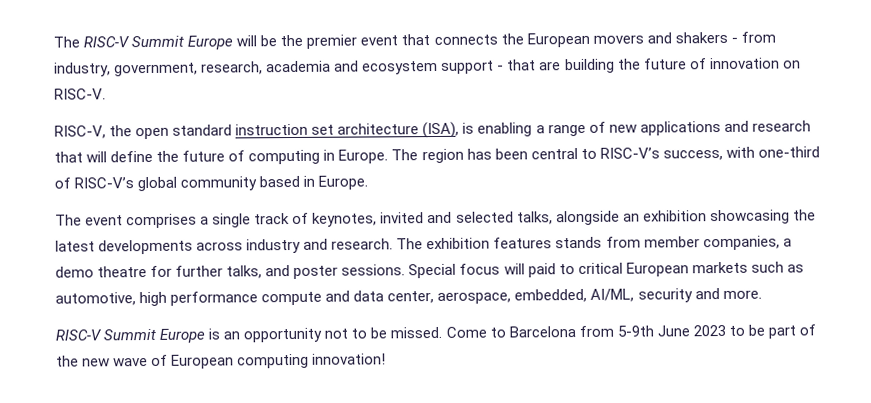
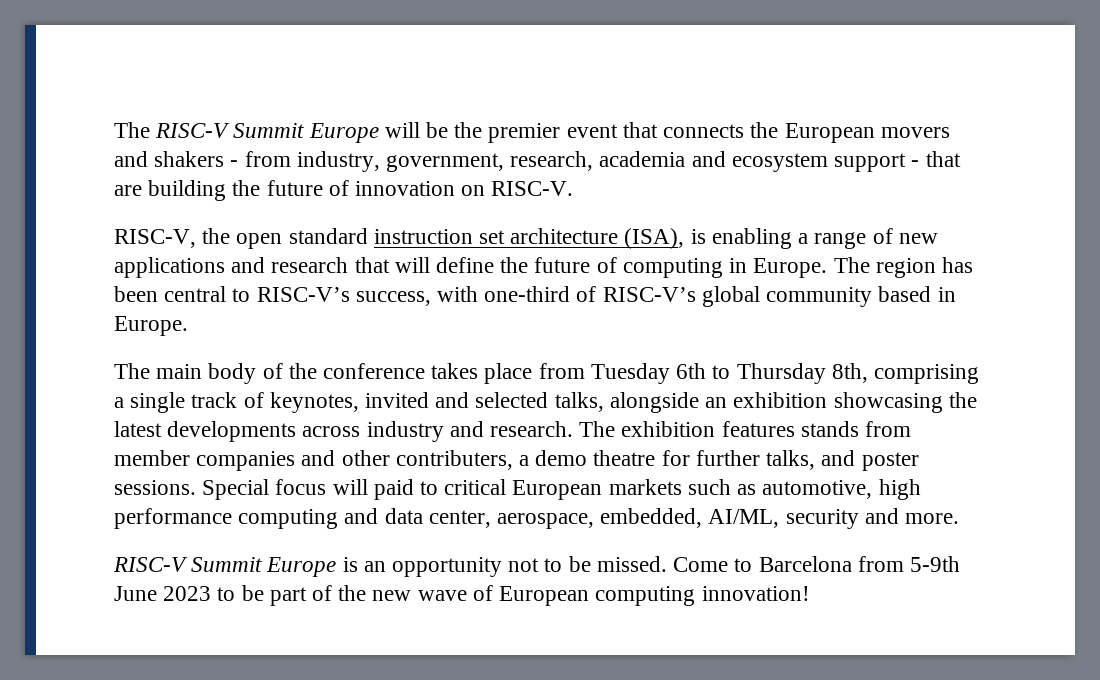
- The event comprises a single track of keynotes, invited and selected talks, alongside an exhibition showcasing the latest developments across industry and research.
+ The main body of the conference takes place from Tuesday 6th to Thursday 8th, comprising a single track of keynotes, invited and selected talks, alongside an exhibition showcasing the latest developments across industry and research.
- The exhibition features stands from member companies, a demo theatre for further talks, and poster sessions.
+ The exhibition features stands from member companies and other contributers, a demo theatre for further talks, and poster sessions.
- Special focus will paid to critical European markets such as automotive, high performance compute and data center, aerospace, embedded, AI/ML, security and more.
+ Special focus will paid to critical European markets such as automotive, high performance computing and data center, aerospace, embedded, AI/ML, security and more.

